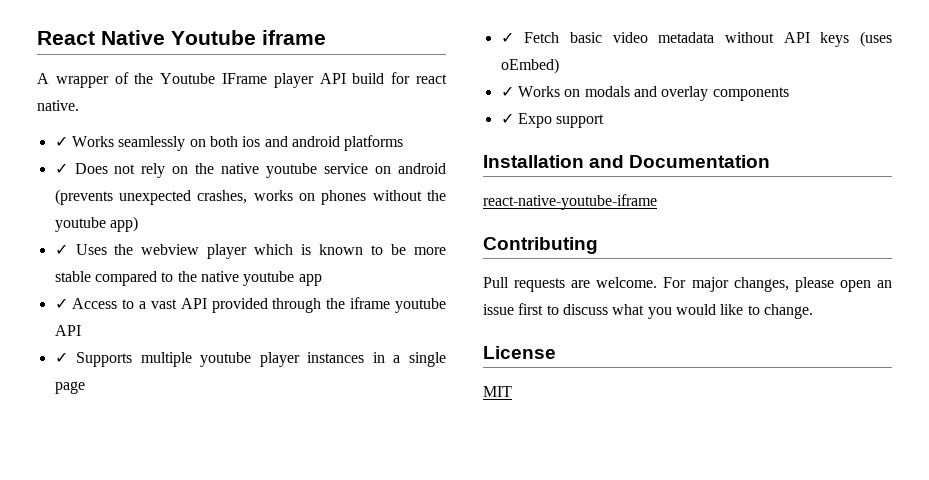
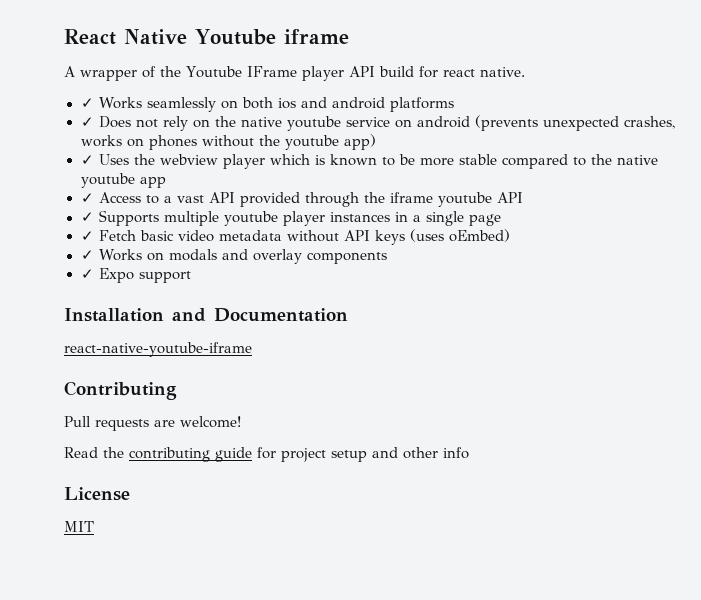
- Pull requests are welcome. For major changes, please open an issue first to discuss what you would like to change.
+ Pull requests are welcome!
+ Read the contributing guide for project setup and other info

